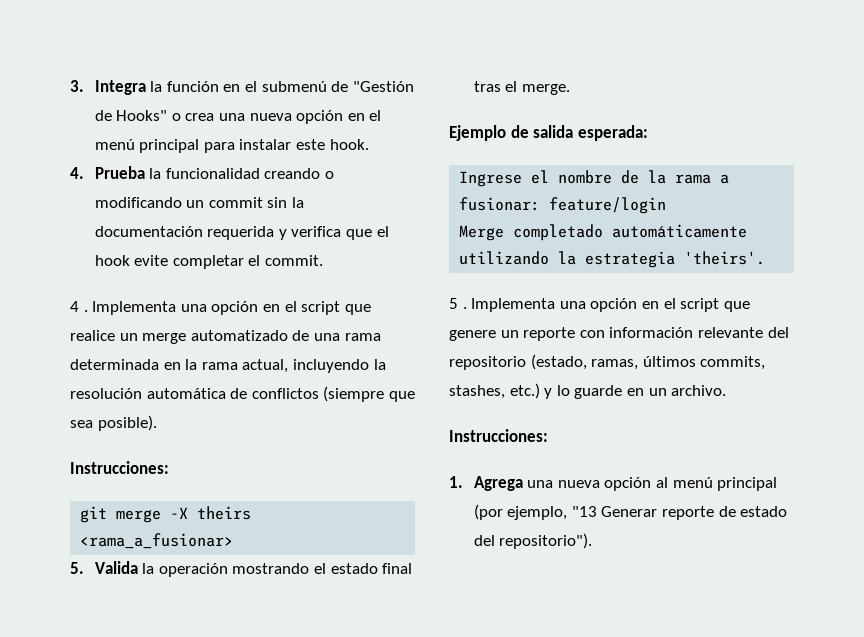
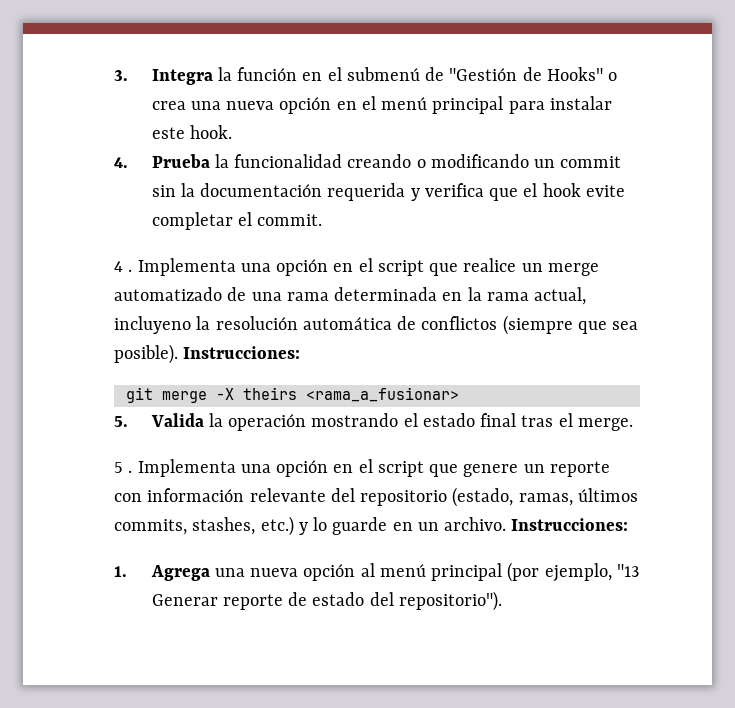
- Implementa una opción en el script que realice un merge automatizado de una rama determinada en la rama actual, incluyendo la resolución automática de conflictos (siempre que sea posible).
- Instrucciones:
+ Implementa una opción en el script que realice un merge automatizado de una rama determinada en la rama actual, incluyeno la resolución automática de conflictos (siempre que sea posible). Instrucciones:
- Ejemplo de salida esperada:
- Ingrese el nombre de la rama a fusionar: feature/login
- Merge completado automáticamente utilizando la estrategia 'theirs'.
- Implementa una opción en el script que genere un reporte con información relevante del repositorio (estado, ramas, últimos commits, stashes, etc.) y lo guarde en un archivo.
- Instrucciones:
+ Implementa una opción en el script que genere un reporte con información relevante del repositorio (estado, ramas, últimos commits, stashes, etc.) y lo guarde en un archivo. Instrucciones:

